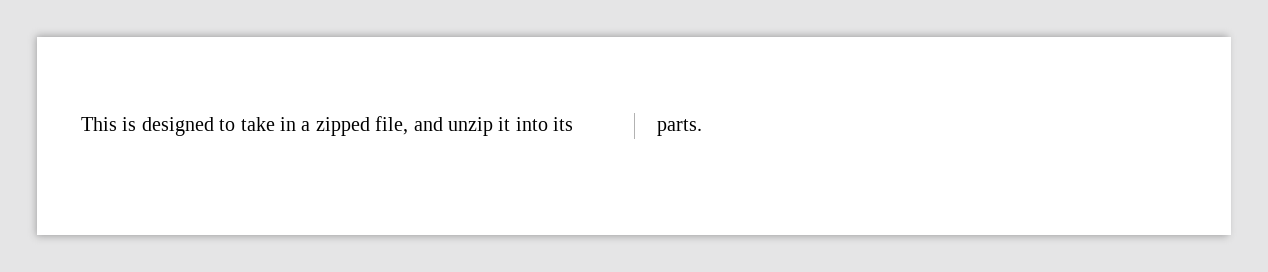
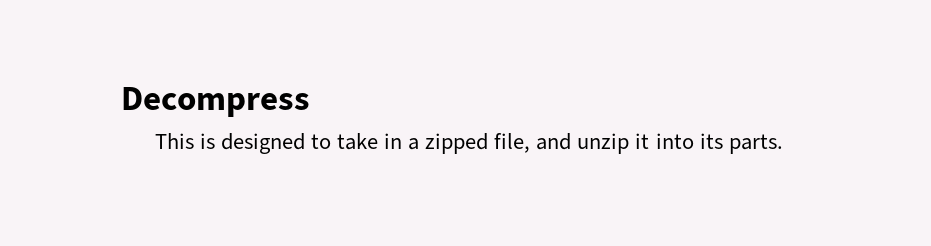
+ Decompress

